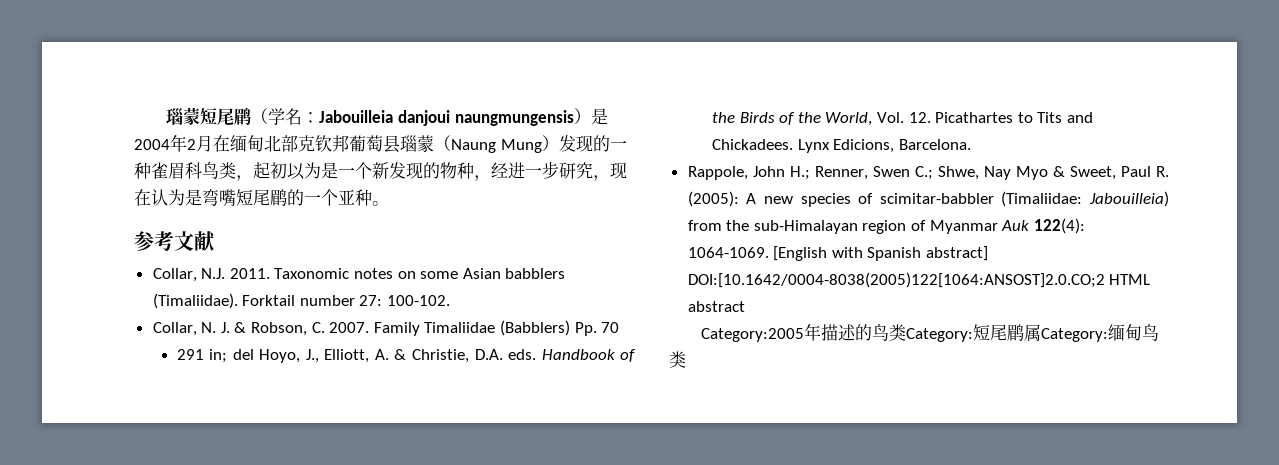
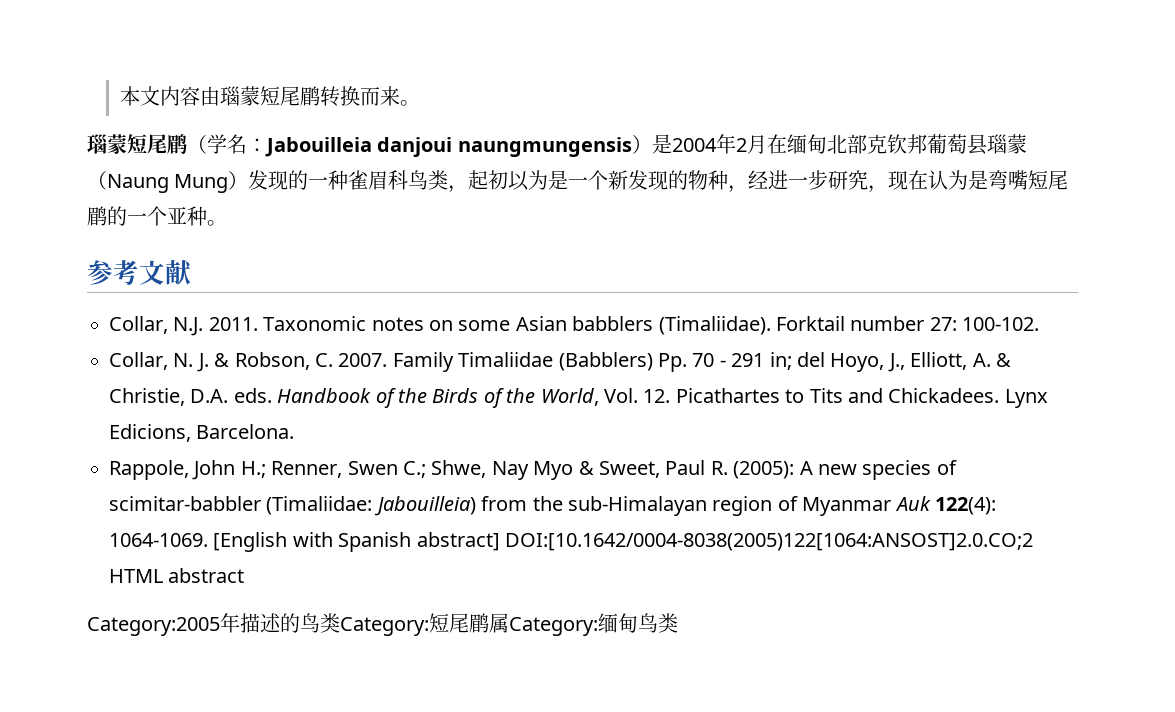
+ 本文内容由瑙蒙短尾鹛转换而来。
- Family Timaliidae (Babblers) Pp. 70
- 291 in; del Hoyo, J., Elliott, A. & Christie, D.A. eds. Handbook of the Birds of the World, Vol. 12. Picathartes to Tits and Chickadees.
+ Family Timaliidae (Babblers) Pp. 70 - 291 in; del Hoyo, J., Elliott, A. & Christie, D.A. eds. Handbook of the Birds of the World, Vol. 12. Picathartes to Tits and Chickadees.

